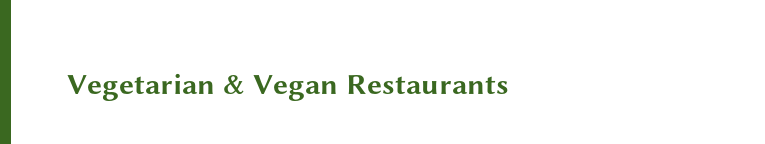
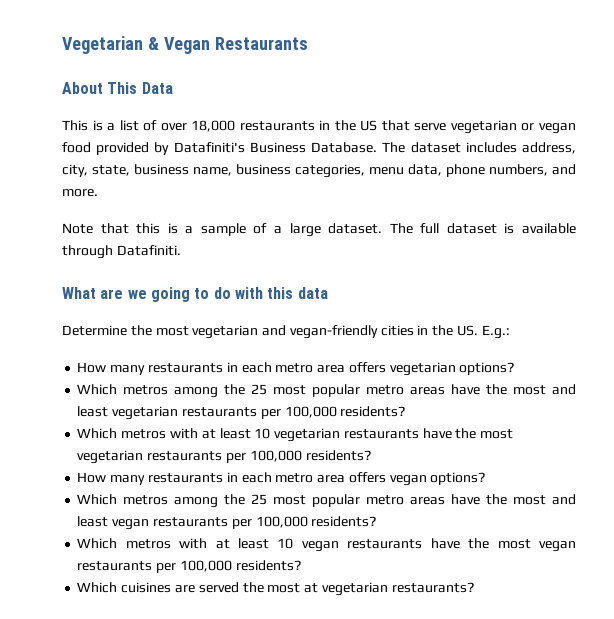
+ About This Data
+ This is a list of over 18,000 restaurants in the US that serve vegetarian or vegan food provided by Datafiniti's Business Database. The dataset includes address, city, state, business name, business categories, menu data, phone numbers, and more.
+ Note that this is a sample of a large dataset. The full dataset is available through Datafiniti.
+ What are we going to do with this data
+ Determine the most vegetarian and vegan-friendly cities in the US. E.g.:
+ How many restaurants in each metro area offers vegetarian options?
+ Which metros among the 25 most popular metro areas have the most and least vegetarian restaurants per 100,000 residents?
+ Which metros with at least 10 vegetarian restaurants have the most vegetarian restaurants per 100,000 residents?
+ How many restaurants in each metro area offers vegan options?
+ Which metros among the 25 most popular metro areas have the most and least vegan restaurants per 100,000 residents?
+ Which metros with at least 10 vegan restaurants have the most vegan restaurants per 100,000 residents?
+ Which cuisines are served the most at vegetarian restaurants?

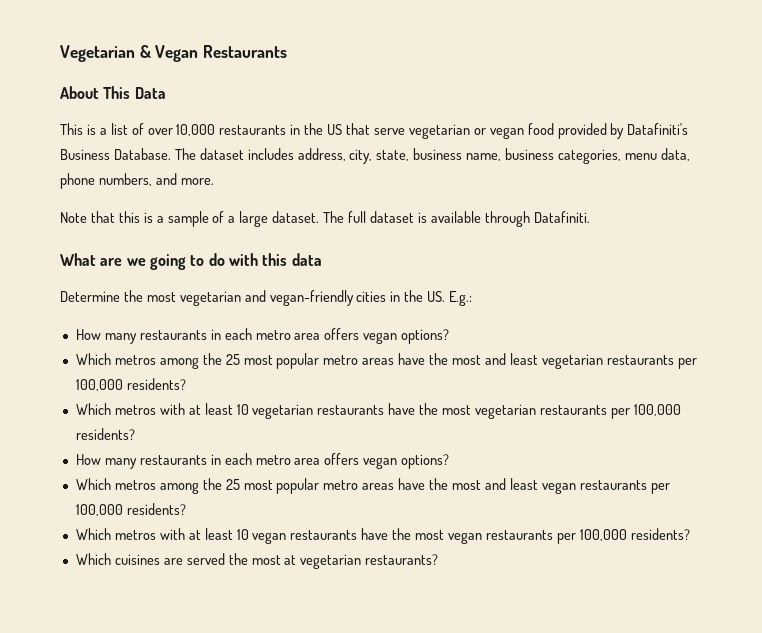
- This is a list of over 18,000 restaurants in the US that serve vegetarian or vegan food provided by Datafiniti's Business Database.
+ This is a list of over 10,000 restaurants in the US that serve vegetarian or vegan food provided by Datafiniti's Business Database.
  Determine the most vegetarian and vegan-friendly cities in the US. E.g.:
- How many restaurants in each metro area offers vegetarian options?
+ How many restaurants in each metro area offers vegan options?

